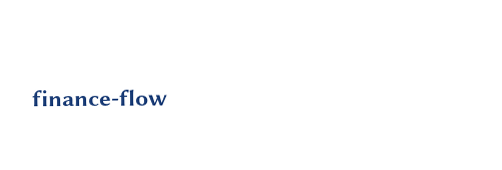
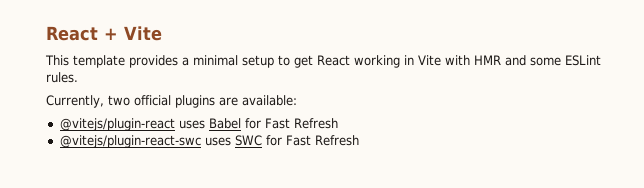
- finance-flow
+ React + Vite
+ This template provides a minimal setup to get React working in Vite with HMR and some ESLint rules.
+ Currently, two official plugins are available:
+ @vitejs/plugin-react uses Babel for Fast Refresh
+ @vitejs/plugin-react-swc uses SWC for Fast Refresh

